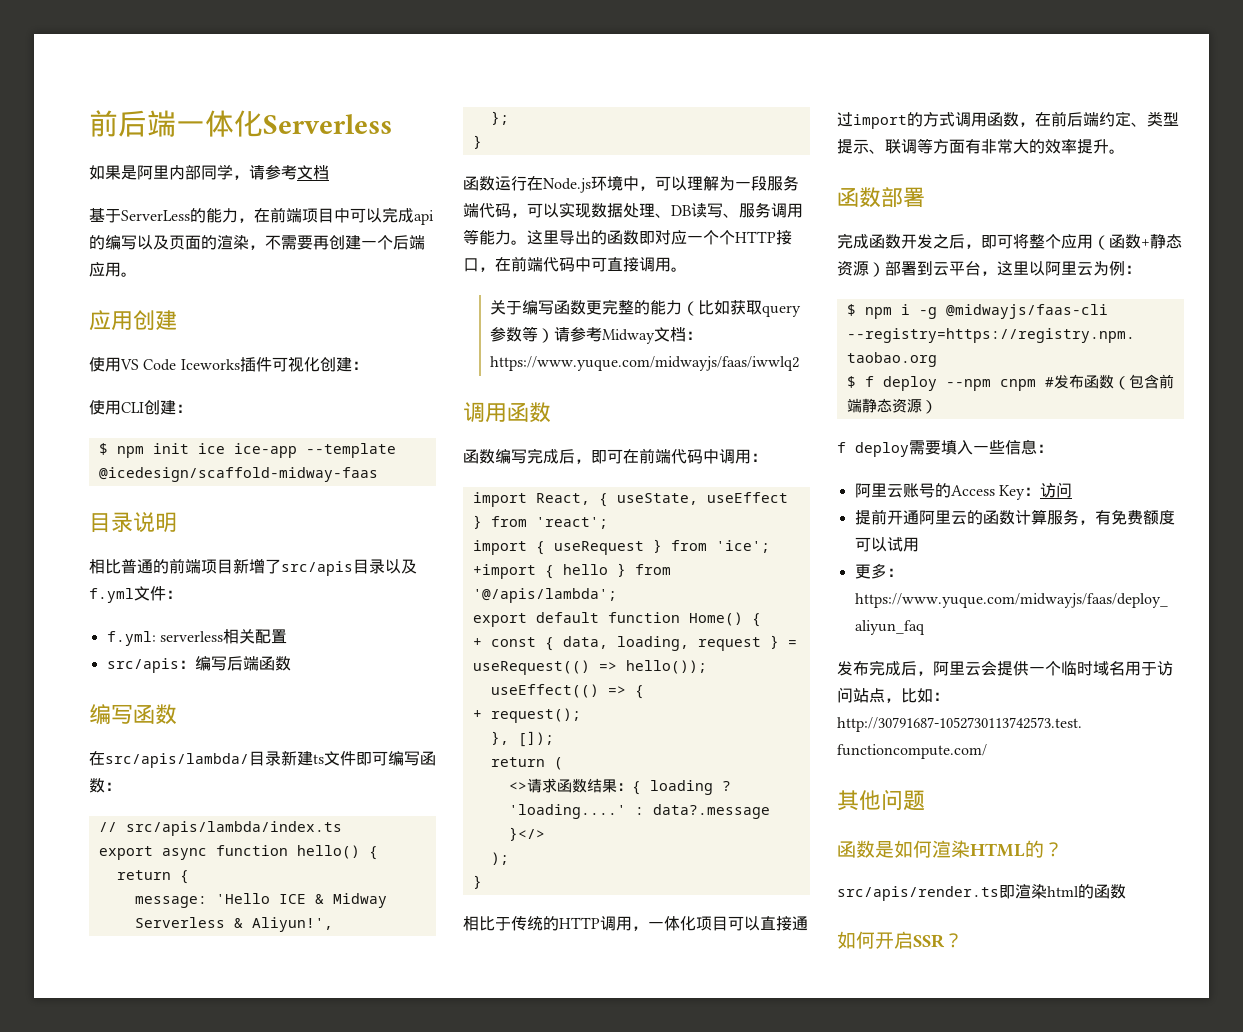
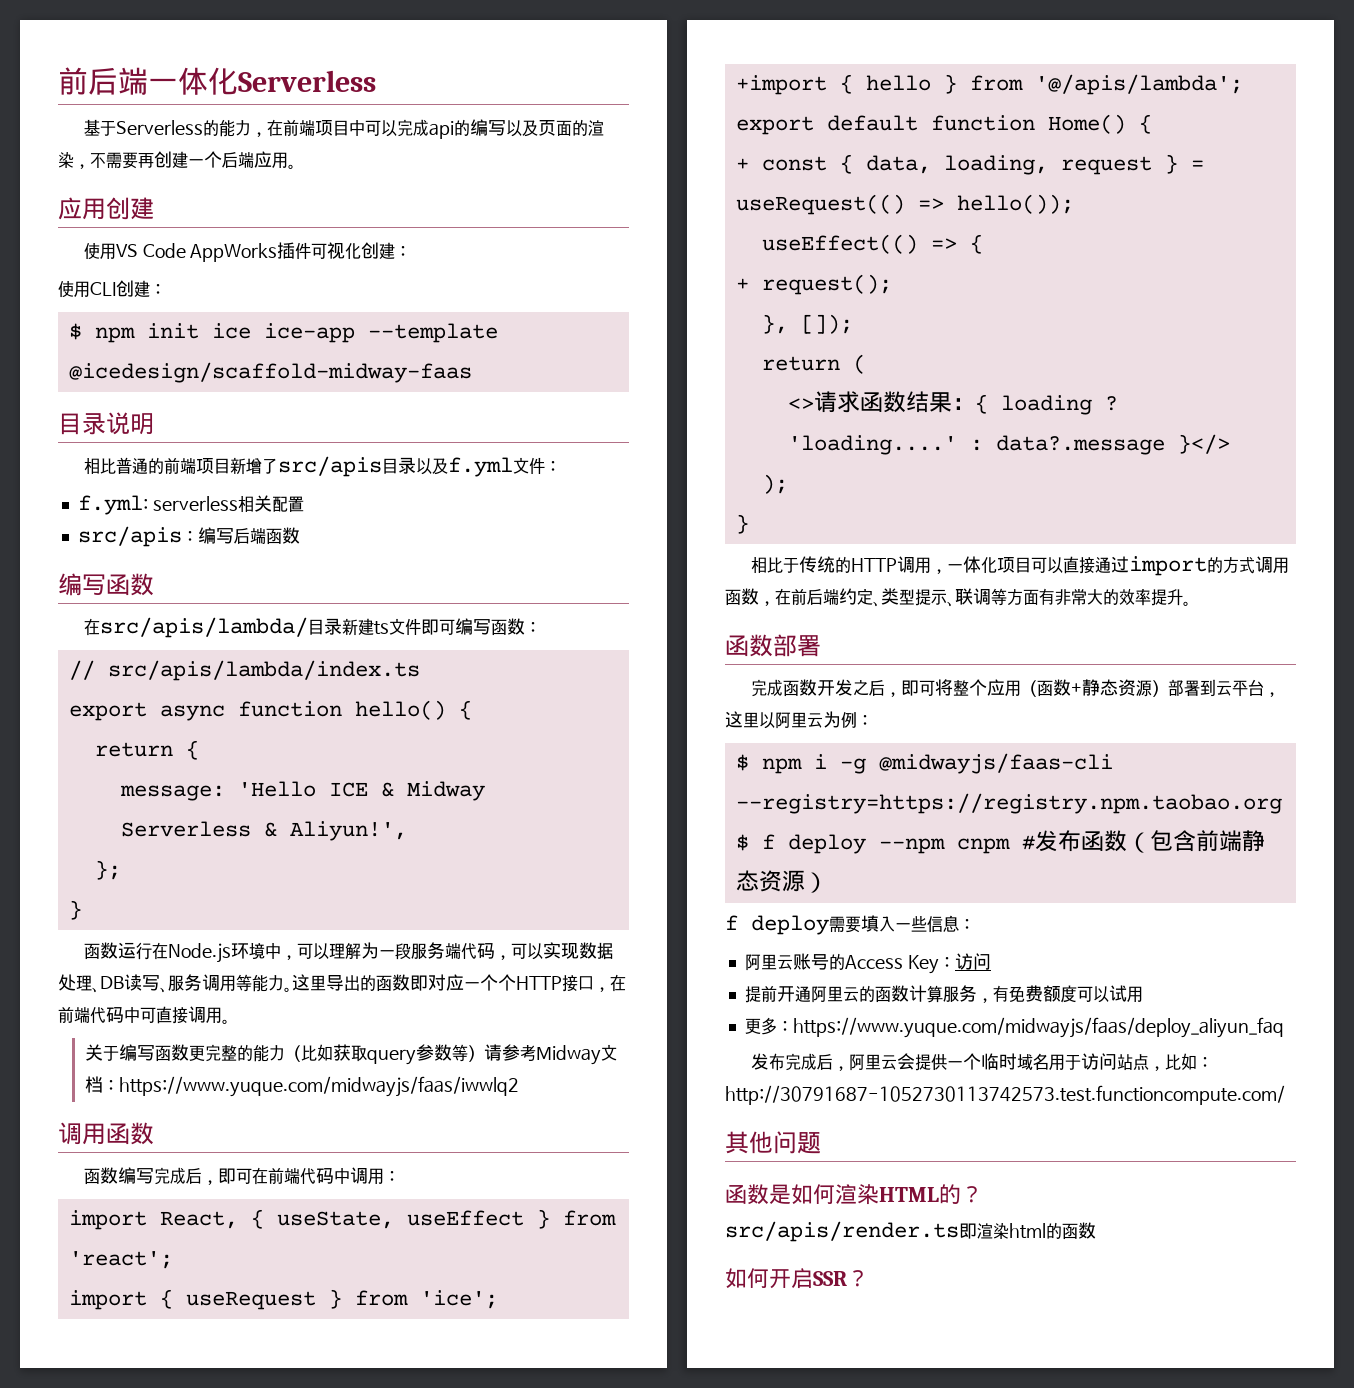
- 如果是阿里内部同学，请参考文档
- 基于ServerLess的能力，在前端项目中可以完成api的编写以及页面的渲染，不需要再创建一个后端应用。
+ 基于Serverless的能力，在前端项目中可以完成api的编写以及页面的渲染，不需要再创建一个后端应用。
- 使用VS Code Iceworks插件可视化创建：
+ 使用VS Code AppWorks插件可视化创建：

